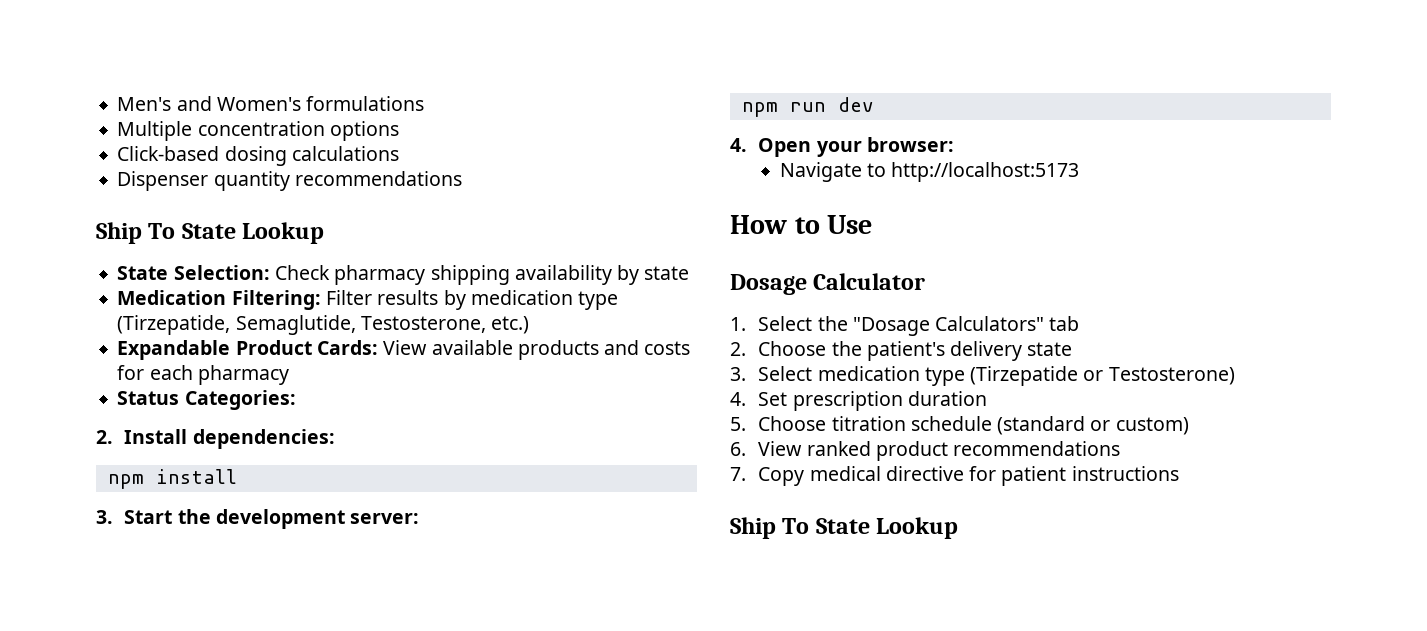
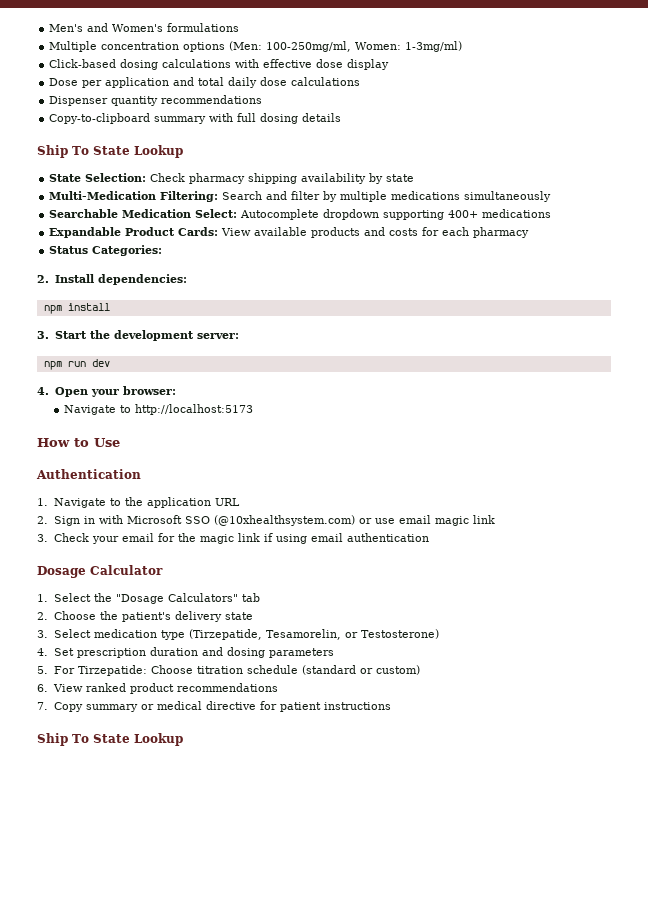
- Multiple concentration options
+ Multiple concentration options (Men: 100-250mg/ml, Women: 1-3mg/ml)
- Click-based dosing calculations
+ Click-based dosing calculations with effective dose display
+ Dose per application and total daily dose calculations
  Dispenser quantity recommendations
+ Copy-to-clipboard summary with full dosing details
- Medication Filtering: Filter results by medication type (Tirzepatide, Semaglutide, Testosterone, etc.)
+ Multi-Medication Filtering: Search and filter by multiple medications simultaneously
+ Searchable Medication Select: Autocomplete dropdown supporting 400+ medications
+ Authentication
+ 1. Navigate to the application URL
+ 2. Sign in with Microsoft SSO (@10xhealthsystem.com) or use email magic link
+ 3. Check your email for the magic link if using email authentication
- 3. Select medication type (Tirzepatide or Testosterone)
+ 3. Select medication type (Tirzepatide, Tesamorelin, or Testosterone)
- 4. Set prescription duration
+ 4. Set prescription duration and dosing parameters
- 5. Choose titration schedule (standard or custom)
+ 5. For Tirzepatide: Choose titration schedule (standard or custom)
- 7. Copy medical directive for patient instructions
+ 7. Copy summary or medical directive for patient instructions

